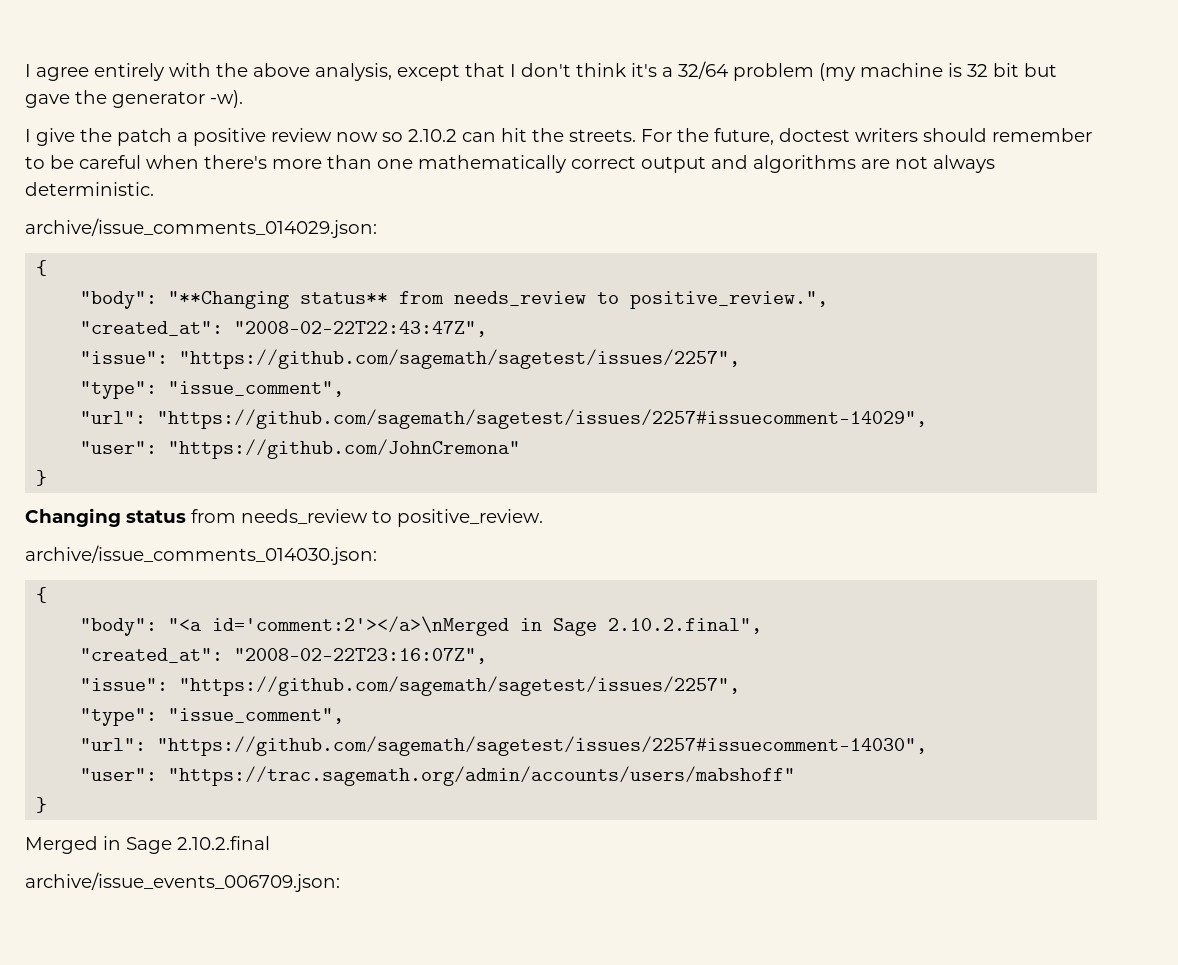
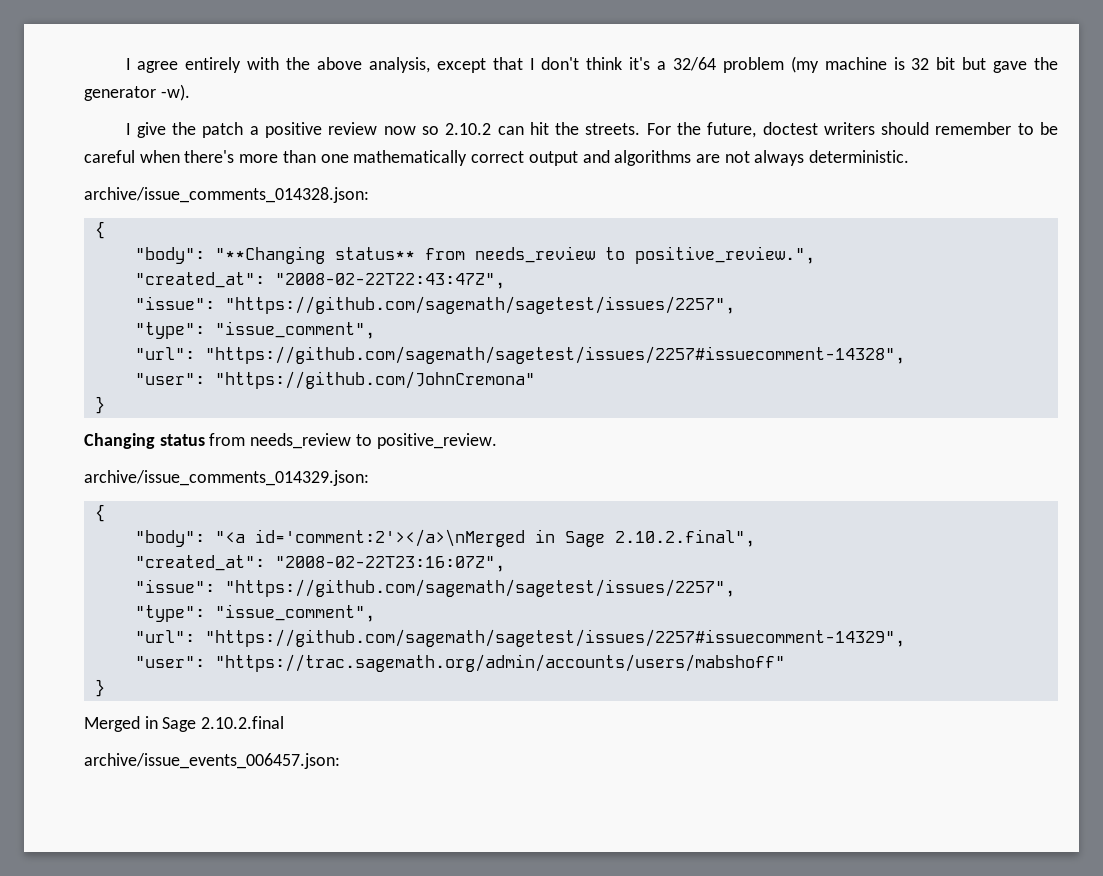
- archive/issue_comments_014029.json:
+ archive/issue_comments_014328.json:
- "url": "https://github.com/sagemath/sagetest/issues/2257#issuecomment-14029",
+ "url": "https://github.com/sagemath/sagetest/issues/2257#issuecomment-14328",
- archive/issue_comments_014030.json:
+ archive/issue_comments_014329.json:
- "url": "https://github.com/sagemath/sagetest/issues/2257#issuecomment-14030",
+ "url": "https://github.com/sagemath/sagetest/issues/2257#issuecomment-14329",
- archive/issue_events_006709.json:
+ archive/issue_events_006457.json:

